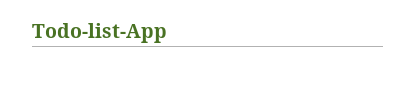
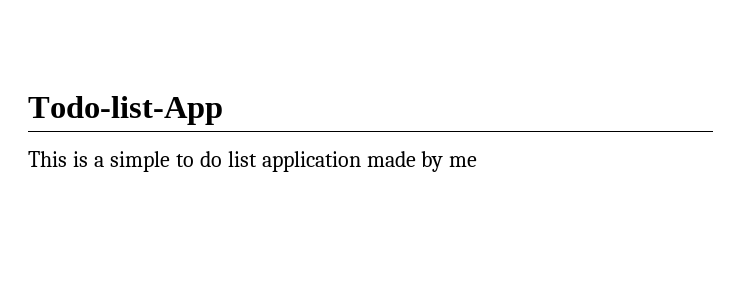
+ This is a simple to do list application made by me

